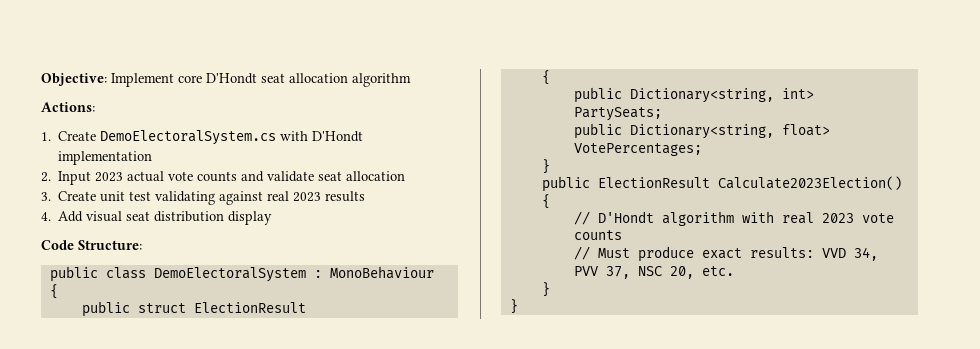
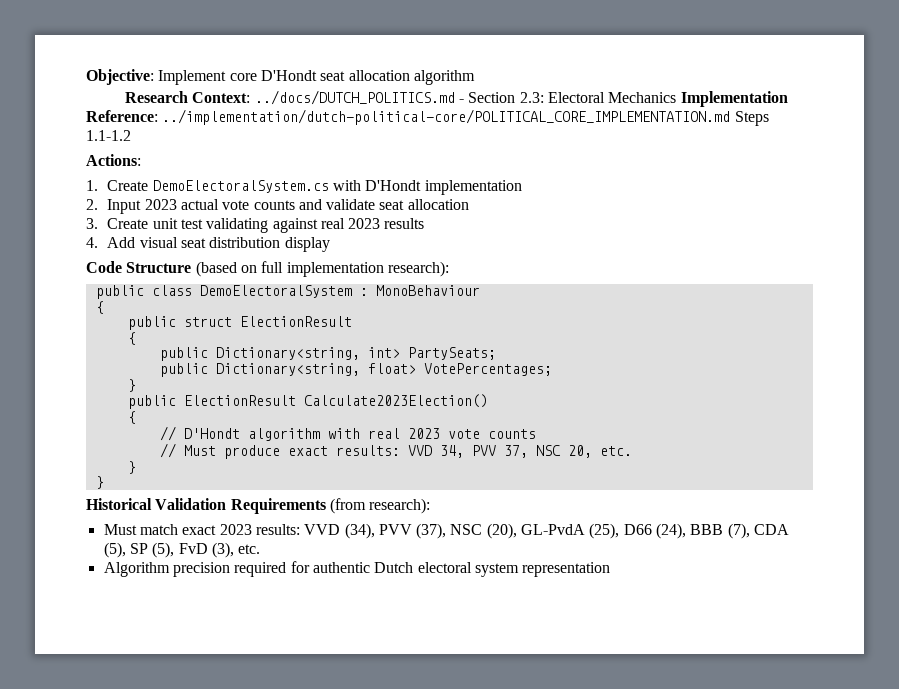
+ Research Context: ../docs/DUTCH_POLITICS.md - Section 2.3: Electoral Mechanics Implementation Reference: ../implementation/dutch-political-core/POLITICAL_CORE_IMPLEMENTATION.md Steps 1.1-1.2
- Code Structure:
+ Code Structure (based on full implementation research):
+ Historical Validation Requirements (from research):
+ Must match exact 2023 results: VVD (34), PVV (37), NSC (20), GL-PvdA (25), D66 (24), BBB (7), CDA (5), SP (5), FvD (3), etc.
+ Algorithm precision required for authentic Dutch electoral system representation

